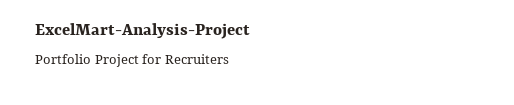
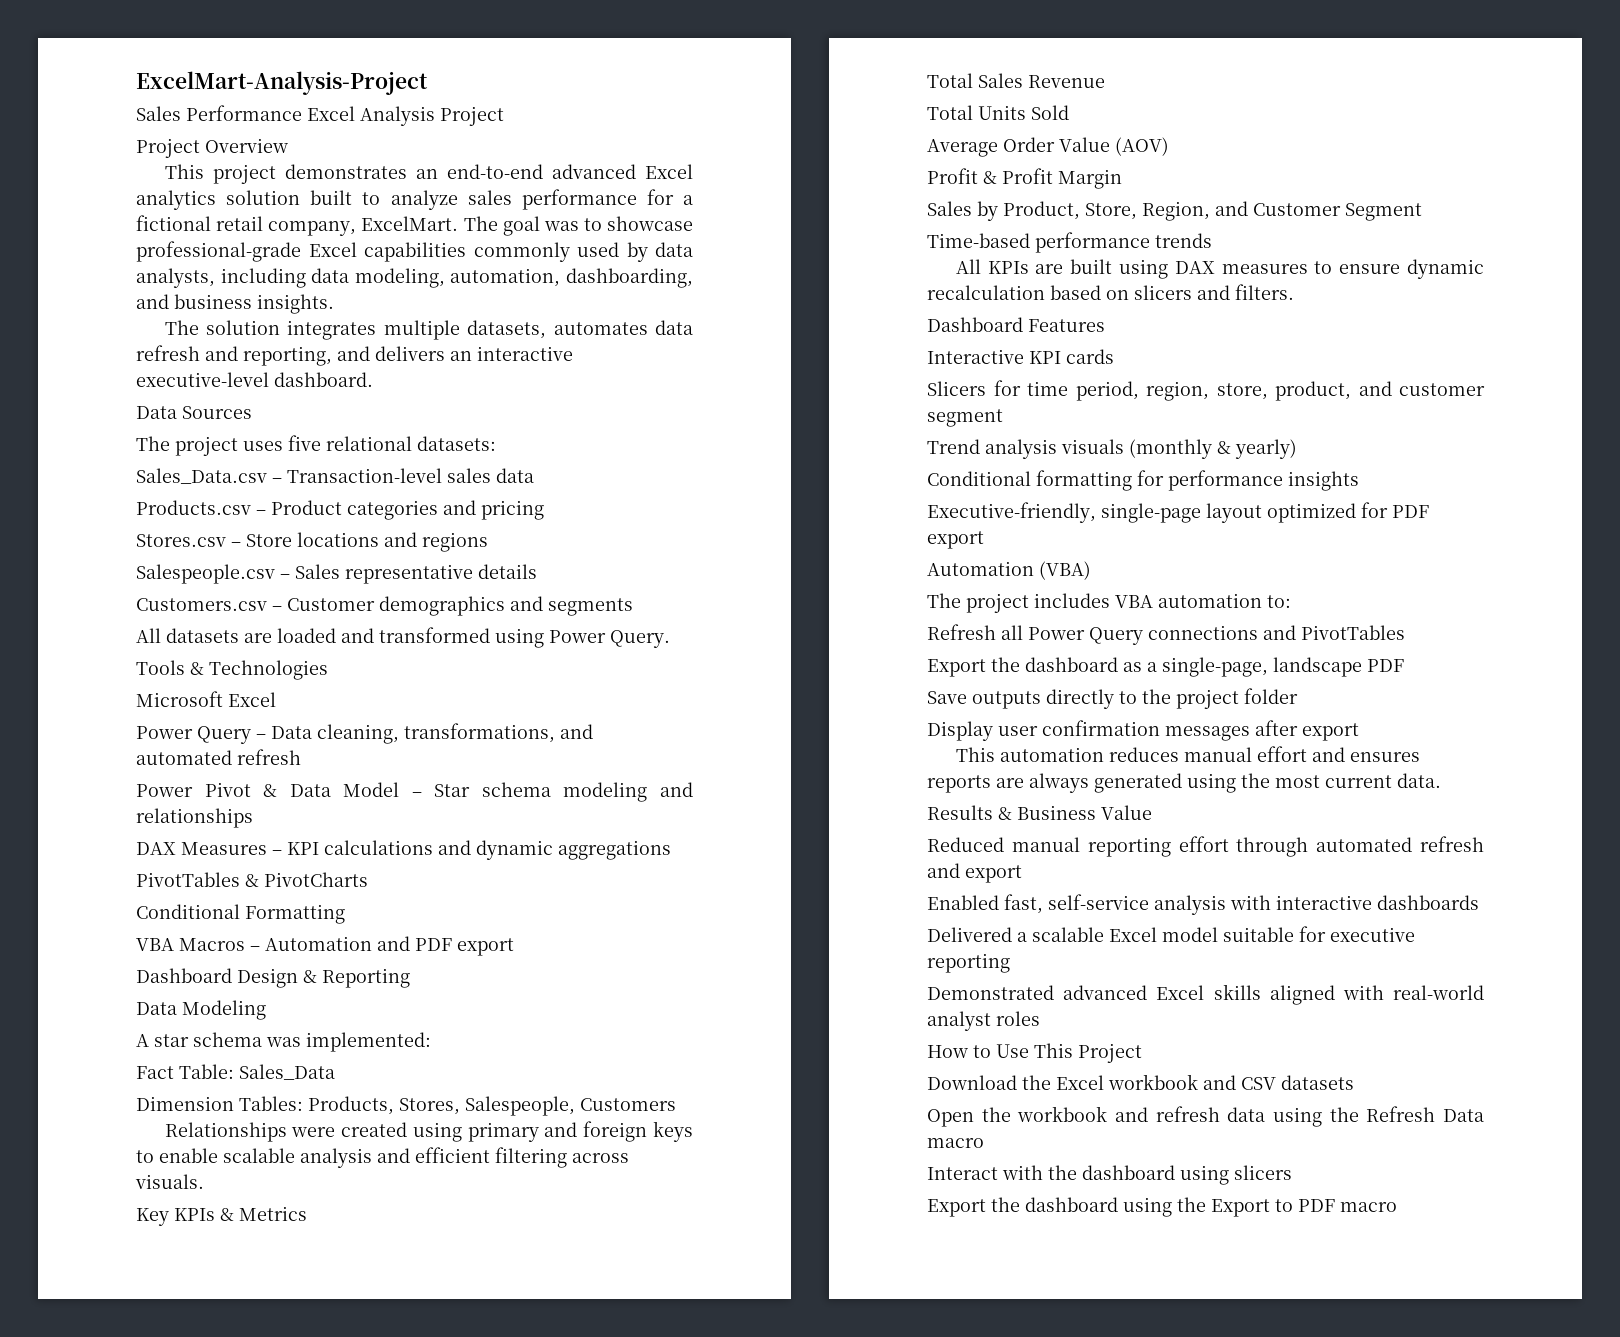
- Portfolio Project for Recruiters
+ Sales Performance Excel Analysis Project
+ Project Overview
+ This project demonstrates an end-to-end advanced Excel analytics solution built to analyze sales performance for a fictional retail company, ExcelMart. The goal was to showcase professional-grade Excel capabilities commonly used by data analysts, including data modeling, automation, dashboarding, and business insights.
+ The solution integrates multiple datasets, automates data refresh and reporting, and delivers an interactive executive-level dashboard.
+ Data Sources
+ The project uses five relational datasets:
+ Sales_Data.csv – Transaction-level sales data
+ Products.csv – Product categories and pricing
+ Stores.csv – Store locations and regions
+ Salespeople.csv – Sales representative details
+ Customers.csv – Customer demographics and segments
+ All datasets are loaded and transformed using Power Query.
+ Tools & Technologies
+ Microsoft Excel
+ Power Query – Data cleaning, transformations, and automated refresh
+ Power Pivot & Data Model – Star schema modeling and relationships
+ DAX Measures – KPI calculations and dynamic aggregations
+ PivotTables & PivotCharts
+ Conditional Formatting
+ VBA Macros – Automation and PDF export
+ Dashboard Design & Reporting
+ Data Modeling
+ A star schema was implemented:
+ Fact Table: Sales_Data
+ Dimension Tables: Products, Stores, Salespeople, Customers
+ Relationships were created using primary and foreign keys to enable scalable analysis and efficient filtering across visuals.
+ Key KPIs & Metrics
+ Total Sales Revenue
+ Total Units Sold
+ Average Order Value (AOV)
+ Profit & Profit Margin
+ Sales by Product, Store, Region, and Customer Segment
+ Time-based performance trends
+ All KPIs are built using DAX measures to ensure dynamic recalculation based on slicers and filters.
+ Dashboard Features
+ Interactive KPI cards
+ Slicers for time period, region, store, product, and customer segment
+ Trend analysis visuals (monthly & yearly)
+ Conditional formatting for performance insights
+ Executive-friendly, single-page layout optimized for PDF export
+ Automation (VBA)
+ The project includes VBA automation to:
+ Refresh all Power Query connections and PivotTables
+ Export the dashboard as a single-page, landscape PDF
+ Save outputs directly to the project folder
+ Display user confirmation messages after export
+ This automation reduces manual effort and ensures reports are always generated using the most current data.
+ Results & Business Value
+ Reduced manual reporting effort through automated refresh and export
+ Enabled fast, self-service analysis with interactive dashboards
+ Delivered a scalable Excel model suitable for executive reporting
+ Demonstrated advanced Excel skills aligned with real-world analyst roles
+ How to Use This Project
+ Download the Excel workbook and CSV datasets
+ Open the workbook and refresh data using the Refresh Data macro
+ Interact with the dashboard using slicers
+ Export the dashboard using the Export to PDF macro

